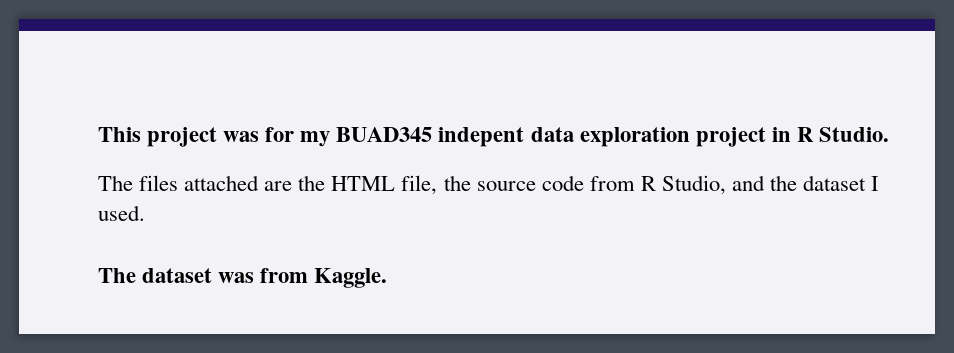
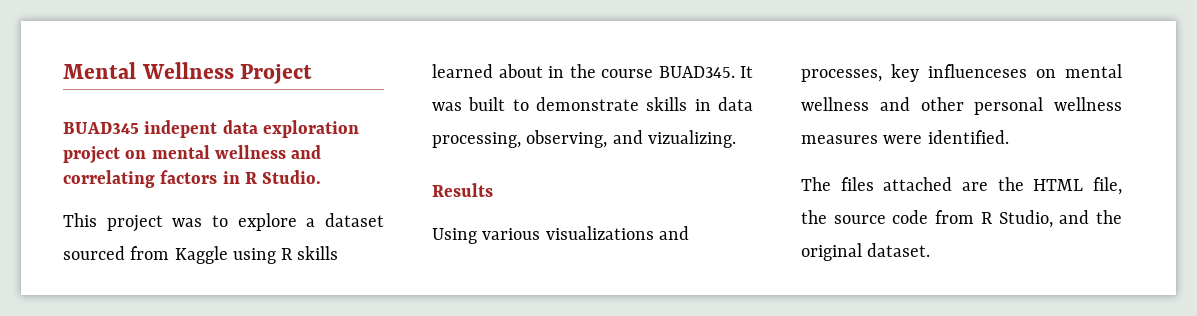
- This project was for my BUAD345 indepent data exploration project in R Studio.
+ Mental Wellness Project
+ BUAD345 indepent data exploration project on mental wellness and correlating factors in R Studio.
+ This project was to explore a dataset sourced from Kaggle using R skills learned about in the course BUAD345. It was built to demonstrate skills in data processing, observing, and vizualizing.
+ Results
+ Using various visualizations and processes, key influenceses on mental wellness and other personal wellness measures were identified.
- The files attached are the HTML file, the source code from R Studio, and the dataset I used.
- The dataset was from Kaggle.
+ The files attached are the HTML file, the source code from R Studio, and the original dataset.

